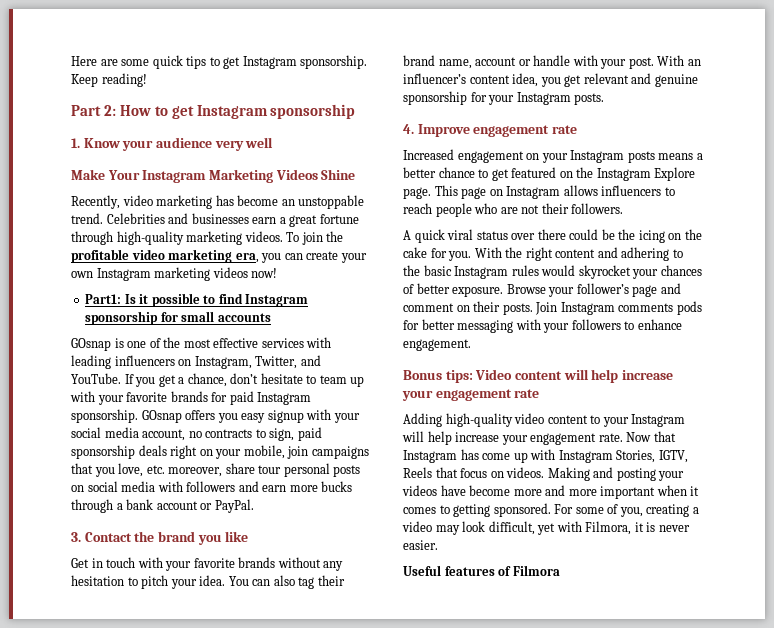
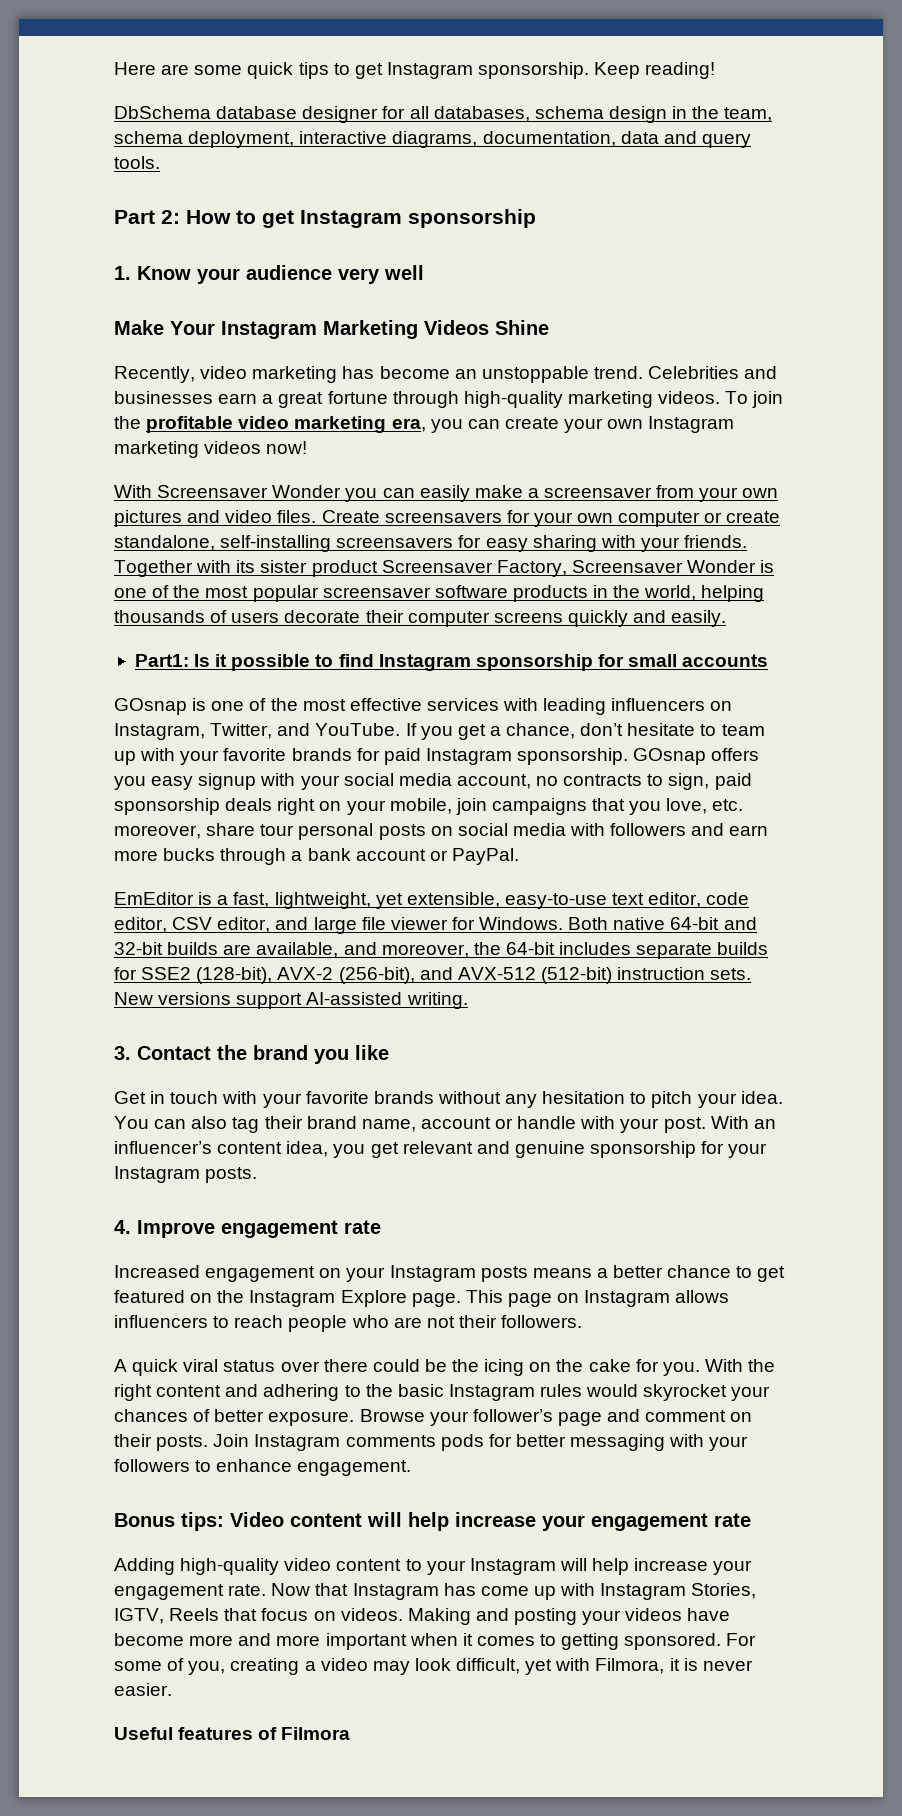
+ DbSchema database designer for all databases, schema design in the team, schema deployment, interactive diagrams, documentation, data and query tools.
+ With Screensaver Wonder you can easily make a screensaver from your own pictures and video files. Create screensavers for your own computer or create standalone, self-installing screensavers for easy sharing with your friends. Together with its sister product Screensaver Factory, Screensaver Wonder is one of the most popular screensaver software products in the world, helping thousands of users decorate their computer screens quickly and easily.
+ EmEditor is a fast, lightweight, yet extensible, easy-to-use text editor, code editor, CSV editor, and large file viewer for Windows. Both native 64-bit and 32-bit builds are available, and moreover, the 64-bit includes separate builds for SSE2 (128-bit), AVX-2 (256-bit), and AVX-512 (512-bit) instruction sets. New versions support AI-assisted writing.

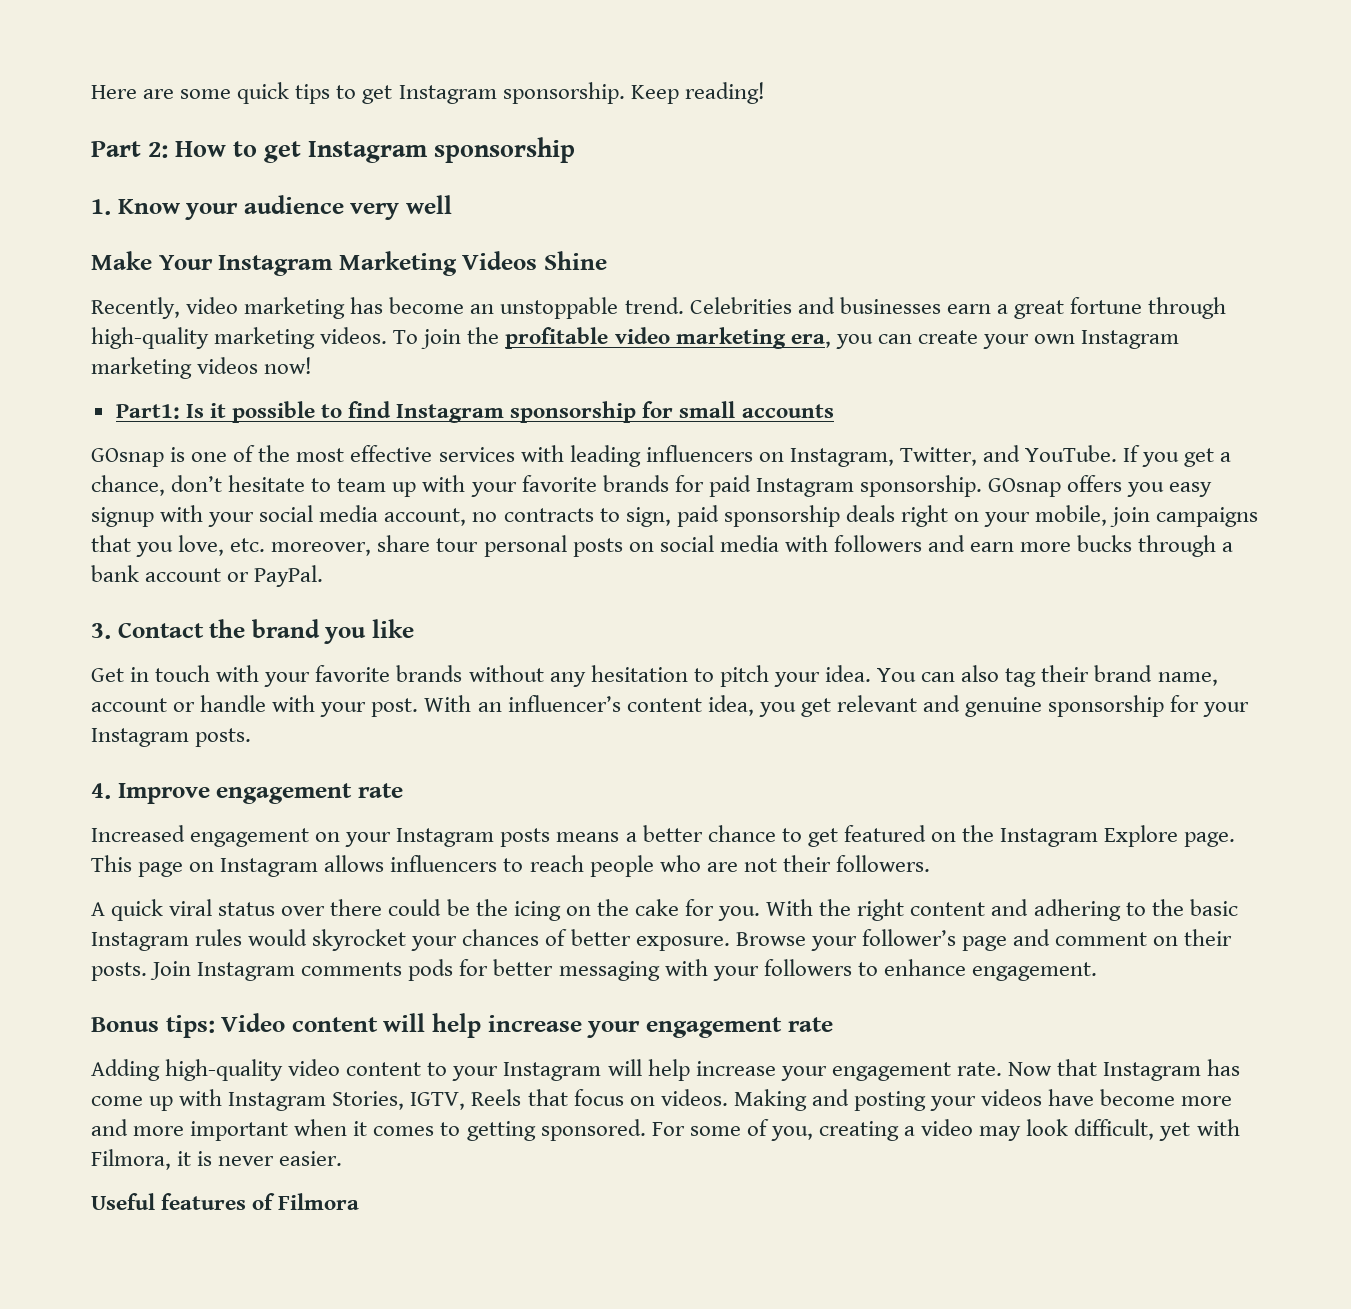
- DbSchema database designer for all databases, schema design in the team, schema deployment, interactive diagrams, documentation, data and query tools.
- With Screensaver Wonder you can easily make a screensaver from your own pictures and video files. Create screensavers for your own computer or create standalone, self-installing screensavers for easy sharing with your friends. Together with its sister product Screensaver Factory, Screensaver Wonder is one of the most popular screensaver software products in the world, helping thousands of users decorate their computer screens quickly and easily.
- EmEditor is a fast, lightweight, yet extensible, easy-to-use text editor, code editor, CSV editor, and large file viewer for Windows. Both native 64-bit and 32-bit builds are available, and moreover, the 64-bit includes separate builds for SSE2 (128-bit), AVX-2 (256-bit), and AVX-512 (512-bit) instruction sets. New versions support AI-assisted writing.

